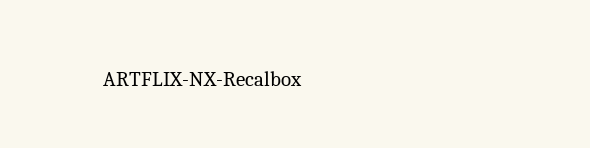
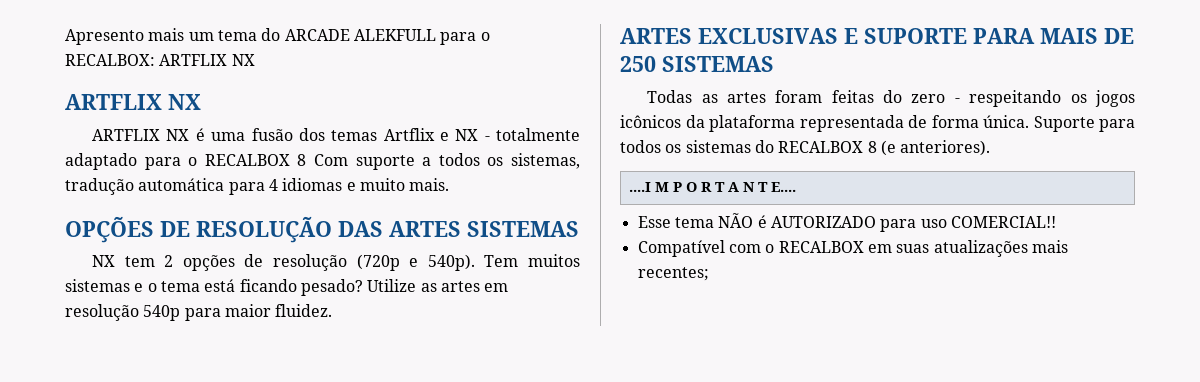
- ARTFLIX-NX-Recalbox
+ Apresento mais um tema do ARCADE ALEKFULL para o RECALBOX: ARTFLIX NX
+ ARTFLIX NX
+ ARTFLIX NX é uma fusão dos temas Artflix e NX - totalmente adaptado para o RECALBOX 8 Com suporte a todos os sistemas, tradução automática para 4 idiomas e muito mais.
+ OPÇÕES DE RESOLUÇÃO DAS ARTES SISTEMAS
+ NX tem 2 opções de resolução (720p e 540p). Tem muitos sistemas e o tema está ficando pesado? Utilize as artes em resolução 540p para maior fluidez.
+ ARTES EXCLUSIVAS E SUPORTE PARA MAIS DE 250 SISTEMAS
+ Todas as artes foram feitas do zero - respeitando os jogos icônicos da plataforma representada de forma única. Suporte para todos os sistemas do RECALBOX 8 (e anteriores).
+ ....I M P O R T A N T E....
+ Esse tema NÃO é AUTORIZADO para uso COMERCIAL!!
+ Compatível com o RECALBOX em suas atualizações mais recentes;

